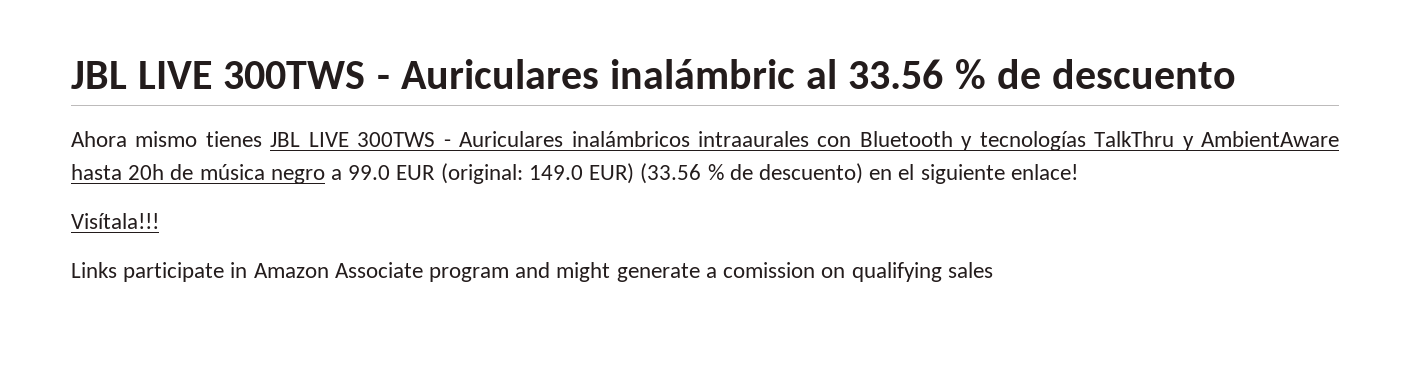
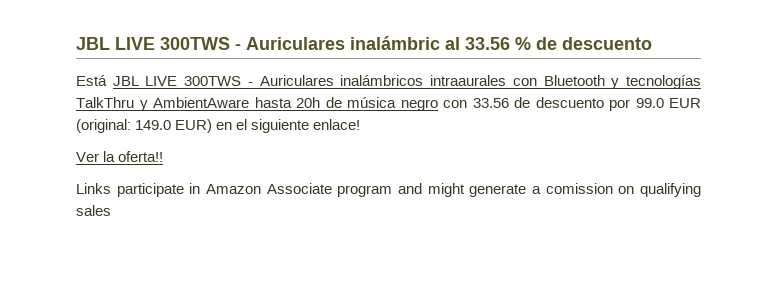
- Ahora mismo tienes JBL LIVE 300TWS - Auriculares inalámbricos intraaurales con Bluetooth y tecnologías TalkThru y AmbientAware hasta 20h de música negro a 99.0 EUR (original: 149.0 EUR) (33.56 % de descuento) en el siguiente enlace!
+ Está JBL LIVE 300TWS - Auriculares inalámbricos intraaurales con Bluetooth y tecnologías TalkThru y AmbientAware hasta 20h de música negro con 33.56 de descuento por 99.0 EUR (original: 149.0 EUR) en el siguiente enlace!
- Visítala!!!
+ Ver la oferta!!

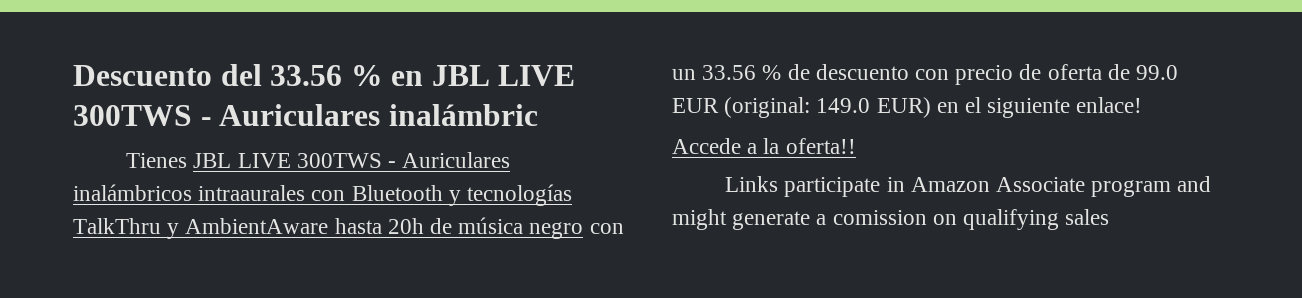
- JBL LIVE 300TWS - Auriculares inalámbric al 33.56 % de descuento
- Está JBL LIVE 300TWS - Auriculares inalámbricos intraaurales con Bluetooth y tecnologías TalkThru y AmbientAware hasta 20h de música negro con 33.56 de descuento por 99.0 EUR (original: 149.0 EUR) en el siguiente enlace!
+ Descuento del 33.56 % en JBL LIVE 300TWS - Auriculares inalámbric
+ Tienes JBL LIVE 300TWS - Auriculares inalámbricos intraaurales con Bluetooth y tecnologías TalkThru y AmbientAware hasta 20h de música negro con un 33.56 % de descuento con precio de oferta de 99.0 EUR (original: 149.0 EUR) en el siguiente enlace!
- Ver la oferta!!
+ Accede a la oferta!!

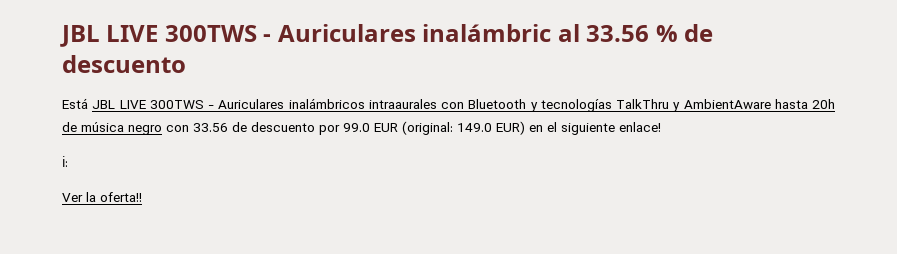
- Descuento del 33.56 % en JBL LIVE 300TWS - Auriculares inalámbric
- Tienes JBL LIVE 300TWS - Auriculares inalámbricos intraaurales con Bluetooth y tecnologías TalkThru y AmbientAware hasta 20h de música negro con un 33.56 % de descuento con precio de oferta de 99.0 EUR (original: 149.0 EUR) en el siguiente enlace!
+ JBL LIVE 300TWS - Auriculares inalámbric al 33.56 % de descuento
+ Está JBL LIVE 300TWS - Auriculares inalámbricos intraaurales con Bluetooth y tecnologías TalkThru y AmbientAware hasta 20h de música negro con 33.56 de descuento por 99.0 EUR (original: 149.0 EUR) en el siguiente enlace!
- Accede a la oferta!!
+ ℹ:
+ Ver la oferta!!
- Links participate in Amazon Associate program and might generate a comission on qualifying sales

